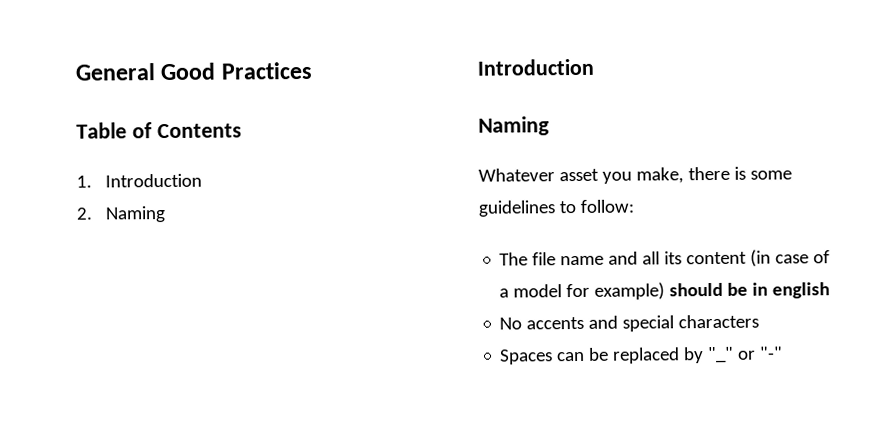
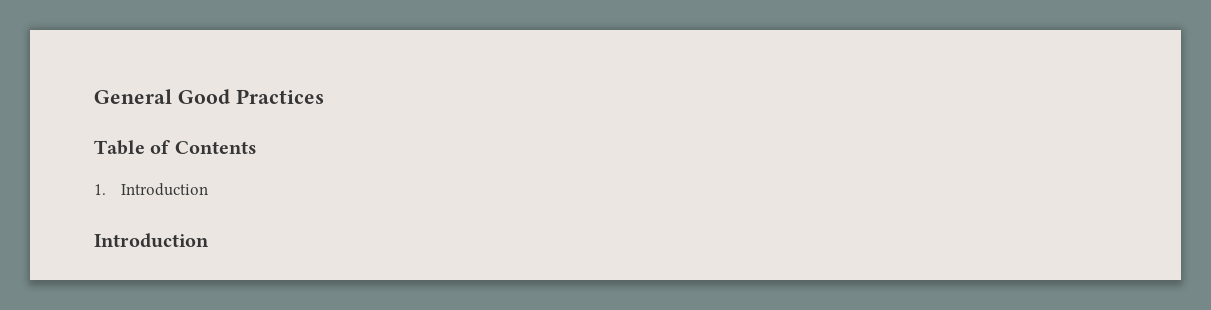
  1. Introduction
- 2. Naming
  Introduction
- Naming
- Whatever asset you make, there is some guidelines to follow:
- The file name and all its content (in case of a model for example) should be in english
- No accents and special characters
- Spaces can be replaced by "_" or "-"

